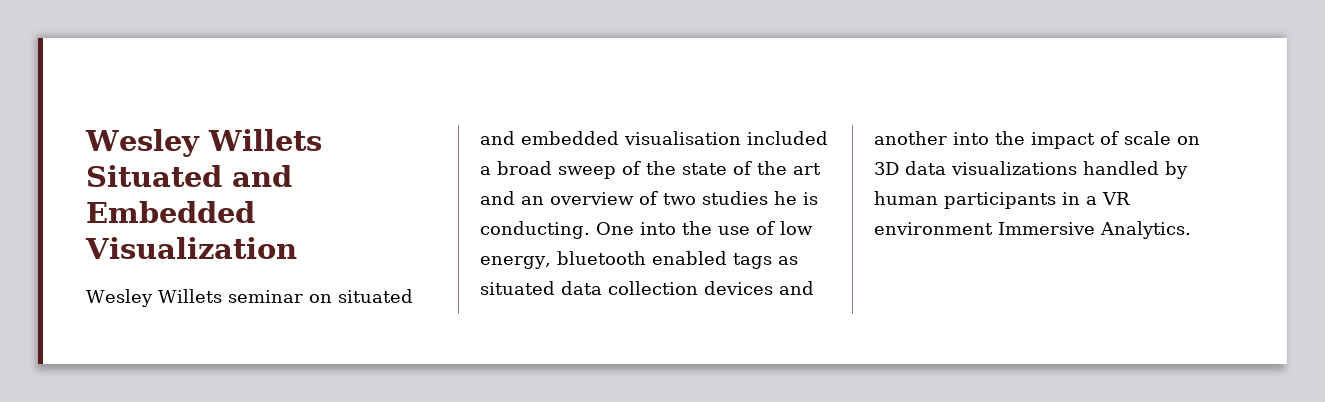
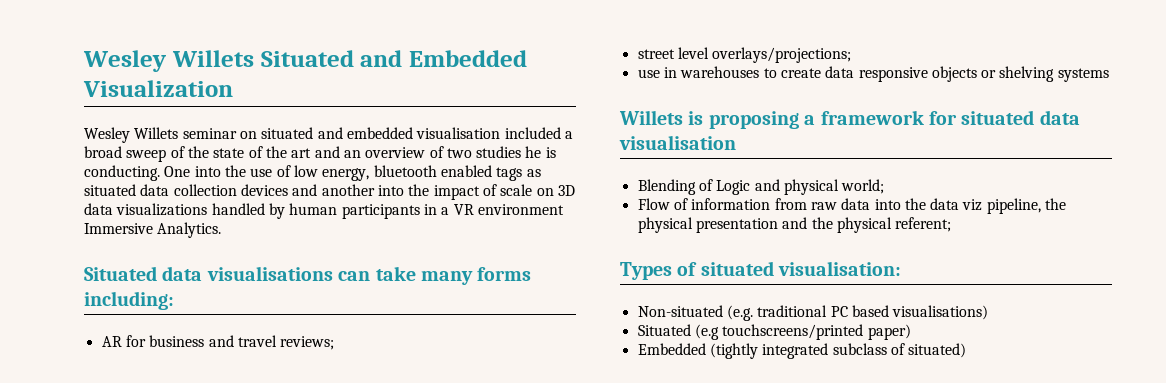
+ Situated data visualisations can take many forms including:
+ AR for business and travel reviews;
+ street level overlays/projections;
+ use in warehouses to create data responsive objects or shelving systems
+ Willets is proposing a framework for situated data visualisation
+ Blending of Logic and physical world;
+ Flow of information from raw data into the data viz pipeline, the physical presentation and the physical referent;
+ Types of situated visualisation:
+ Non-situated (e.g. traditional PC based visualisations)
+ Situated (e.g touchscreens/printed paper)
+ Embedded (tightly integrated subclass of situated)

